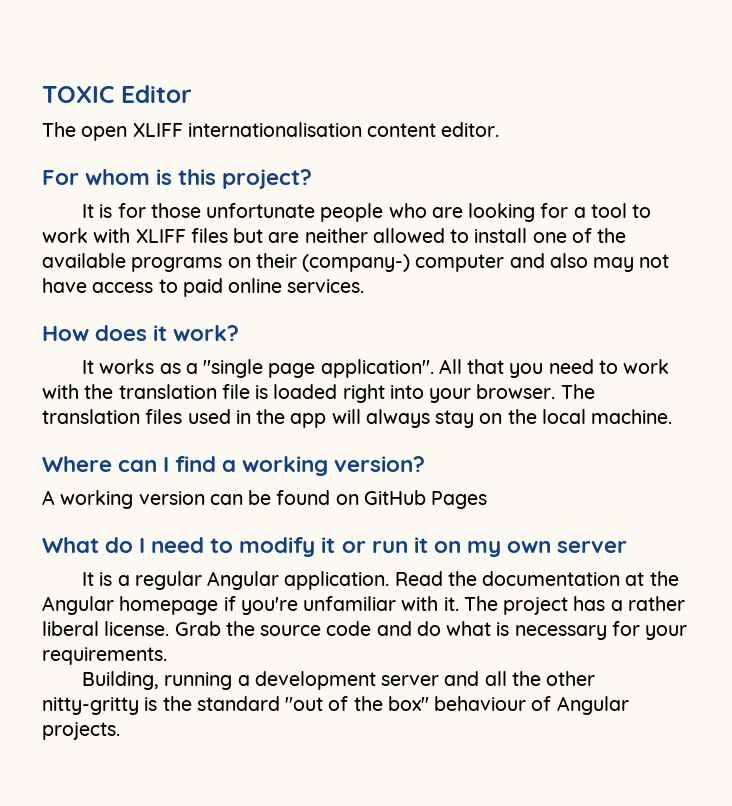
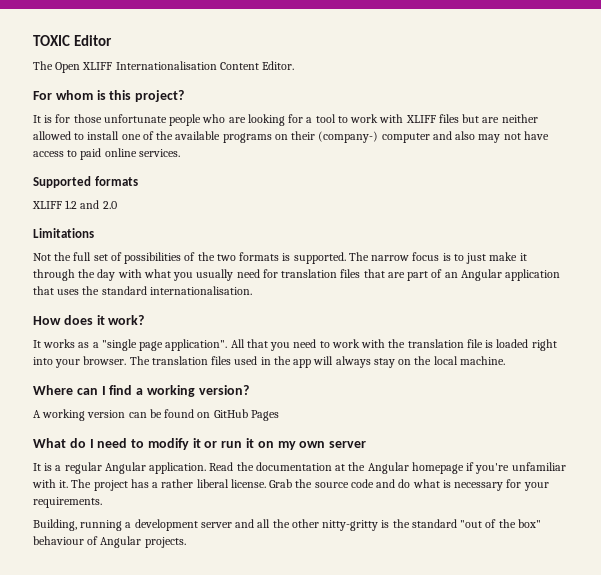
- The open XLIFF internationalisation content editor.
+ The Open XLIFF Internationalisation Content Editor.
+ Supported formats
+ XLIFF 1.2 and 2.0
+ Limitations
+ Not the full set of possibilities of the two formats is supported. The narrow focus is to just make it through the day with what you usually need for translation files that are part of an Angular application that uses the standard internationalisation.

